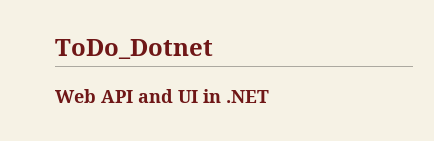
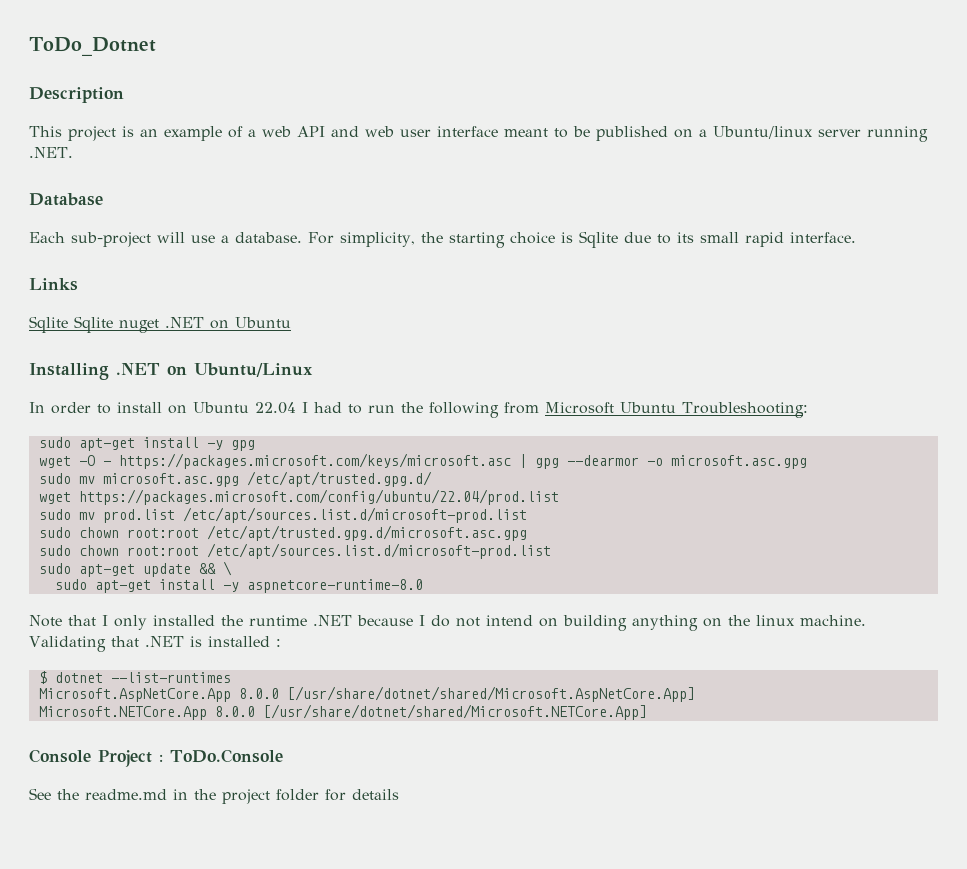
- Web API and UI in .NET
+ Description
+ This project is an example of a web API and web user interface meant to be published on a Ubuntu/linux server running .NET.
+ Database
+ Each sub-project will use a database. For simplicity, the starting choice is Sqlite due to its small rapid interface.
+ Links
+ Sqlite Sqlite nuget .NET on Ubuntu
+ Installing .NET on Ubuntu/Linux
+ In order to install on Ubuntu 22.04 I had to run the following from Microsoft Ubuntu Troubleshooting:
+ sudo apt-get install -y gpg
+ wget -O - https://packages.microsoft.com/keys/microsoft.asc | gpg --dearmor -o microsoft.asc.gpg
+ sudo mv microsoft.asc.gpg /etc/apt/trusted.gpg.d/
+ wget https://packages.microsoft.com/config/ubuntu/22.04/prod.list
+ sudo mv prod.list /etc/apt/sources.list.d/microsoft-prod.list
+ sudo chown root:root /etc/apt/trusted.gpg.d/microsoft.asc.gpg
+ sudo chown root:root /etc/apt/sources.list.d/microsoft-prod.list
+ sudo apt-get update && \
+ sudo apt-get install -y aspnetcore-runtime-8.0
+ Note that I only installed the runtime .NET because I do not intend on building anything on the linux machine. Validating that .NET is installed :
+ $ dotnet --list-runtimes
+ Microsoft.AspNetCore.App 8.0.0 [/usr/share/dotnet/shared/Microsoft.AspNetCore.App]
+ Microsoft.NETCore.App 8.0.0 [/usr/share/dotnet/shared/Microsoft.NETCore.App]
+ Console Project : ToDo.Console
+ See the readme.md in the project folder for details

